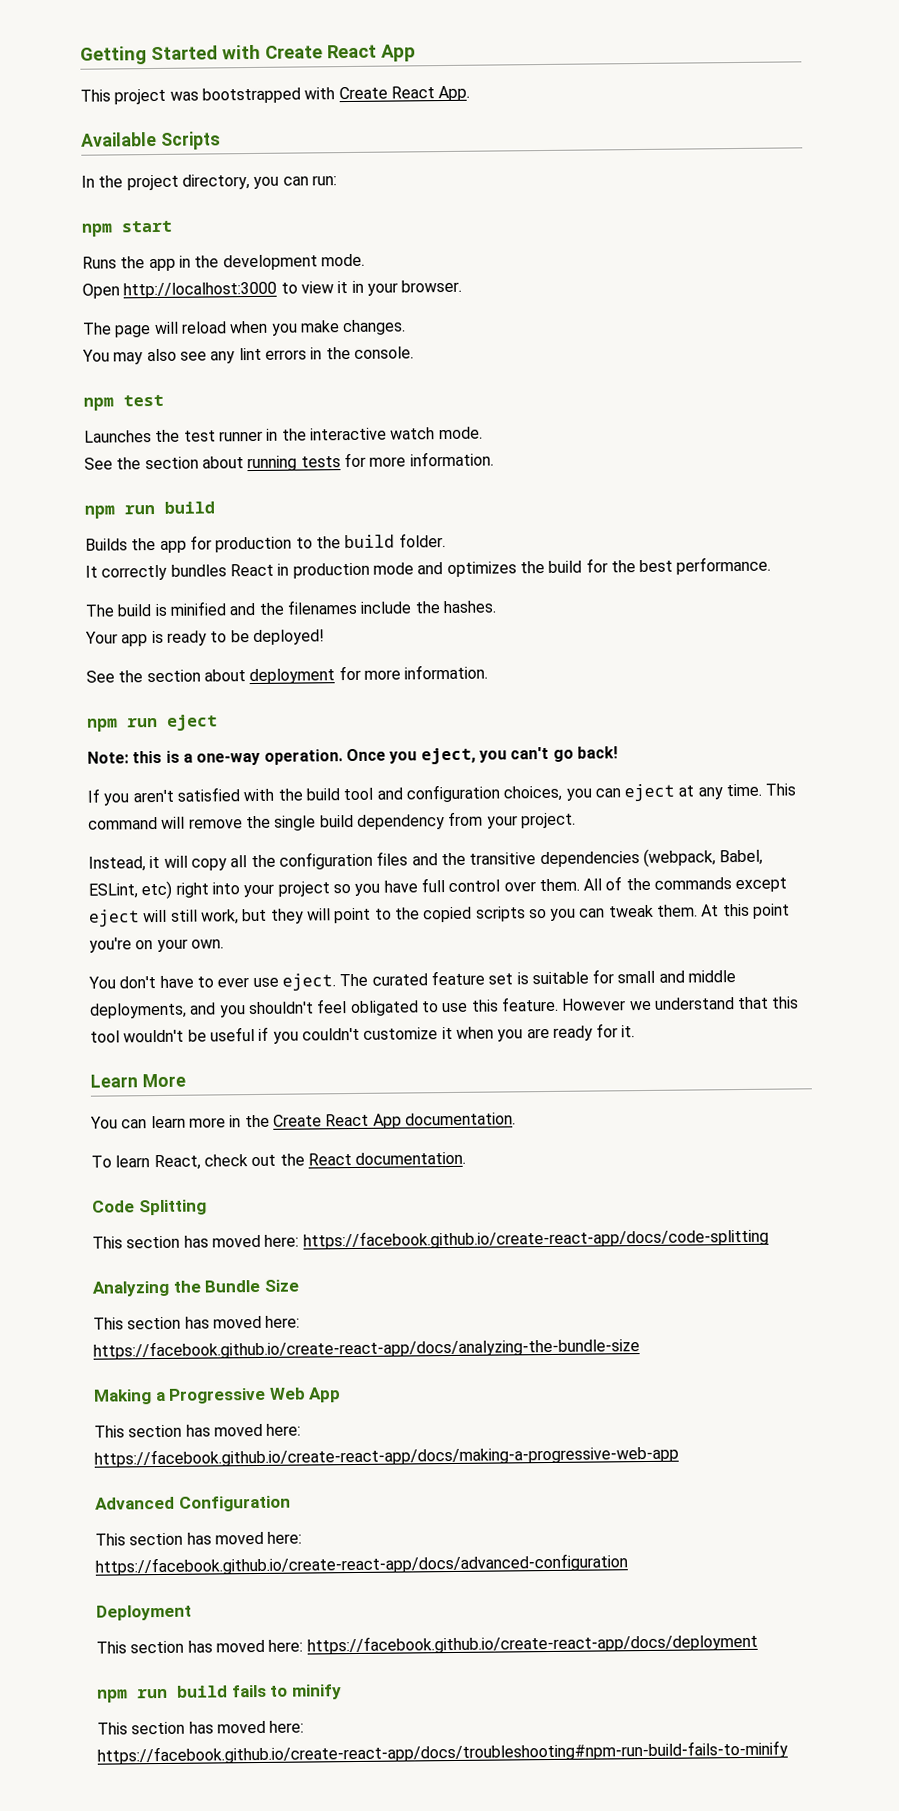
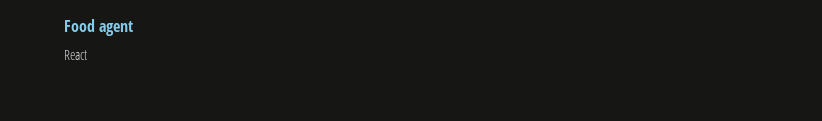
- Getting Started with Create React App
- This project was bootstrapped with Create React App.
- Available Scripts
- In the project directory, you can run:
- npm start
- Runs the app in the development mode.
- Open http://localhost:3000 to view it in your browser.
- The page will reload when you make changes.
- You may also see any lint errors in the console.
- npm test
- Launches the test runner in the interactive watch mode.
- See the section about running tests for more information.
- npm run build
- Builds the app for production to the build folder.
- It correctly bundles React in production mode and optimizes the build for the best performance.
- The build is minified and the filenames include the hashes.
- Your app is ready to be deployed!
- See the section about deployment for more information.
- npm run eject
- Note: this is a one-way operation. Once you eject, you can't go back!
- If you aren't satisfied with the build tool and configuration choices, you can eject at any time. This command will remove the single build dependency from your project.
- Instead, it will copy all the configuration files and the transitive dependencies (webpack, Babel, ESLint, etc) right into your project so you have full control over them. All of the commands except eject will still work, but they will point to the copied scripts so you can tweak them. At this point you're on your own.
- You don't have to ever use eject. The curated feature set is suitable for small and middle deployments, and you shouldn't feel obligated to use this feature. However we understand that this tool wouldn't be useful if you couldn't customize it when you are ready for it.
- Learn More
- You can learn more in the Create React App documentation.
- To learn React, check out the React documentation.
- Code Splitting
- This section has moved here: https://facebook.github.io/create-react-app/docs/code-splitting
- Analyzing the Bundle Size
- This section has moved here: https://facebook.github.io/create-react-app/docs/analyzing-the-bundle-size
- Making a Progressive Web App
- This section has moved here: https://facebook.github.io/create-react-app/docs/making-a-progressive-web-app
- Advanced Configuration
- This section has moved here: https://facebook.github.io/create-react-app/docs/advanced-configuration
- Deployment
- This section has moved here: https://facebook.github.io/create-react-app/docs/deployment
- npm run build fails to minify
- This section has moved here: https://facebook.github.io/create-react-app/docs/troubleshooting#npm-run-build-fails-to-minify
+ Food agent
+ React

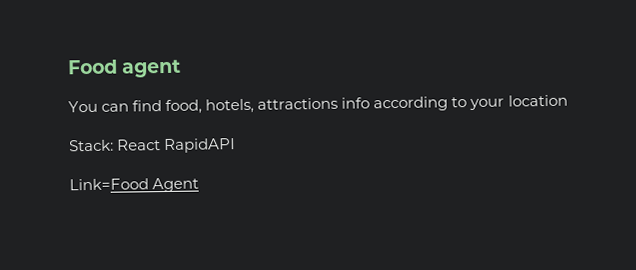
- React
+ You can find food, hotels, attractions info according to your location
+ Stack: React RapidAPI
+ Link=Food Agent

